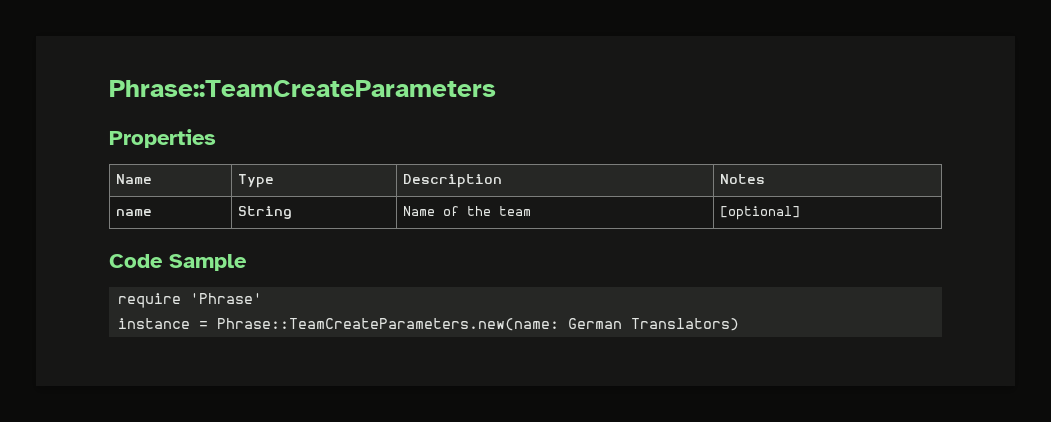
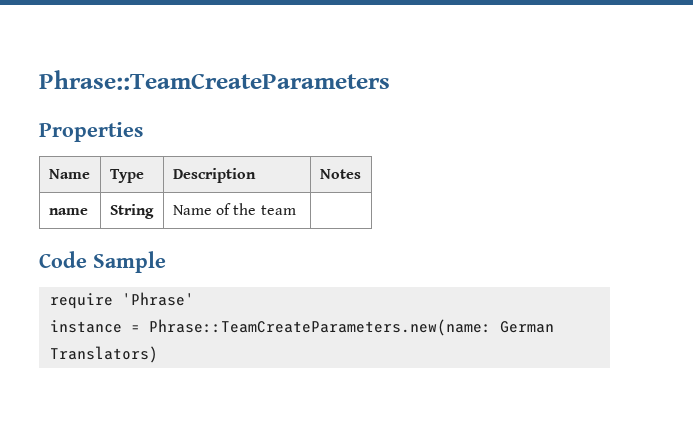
- name | String | Name of the team | [optional]
+ name | String | Name of the team |

